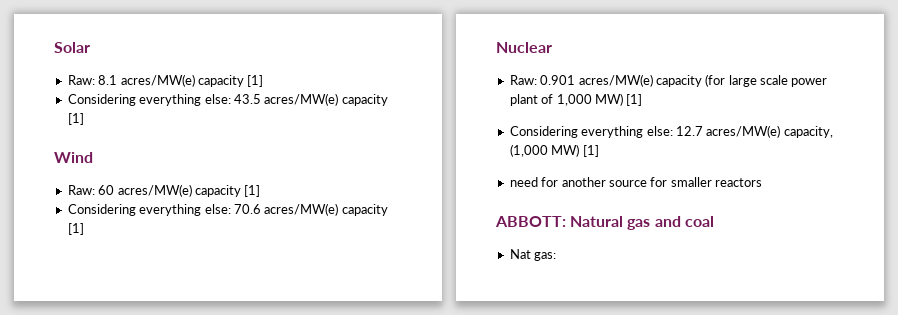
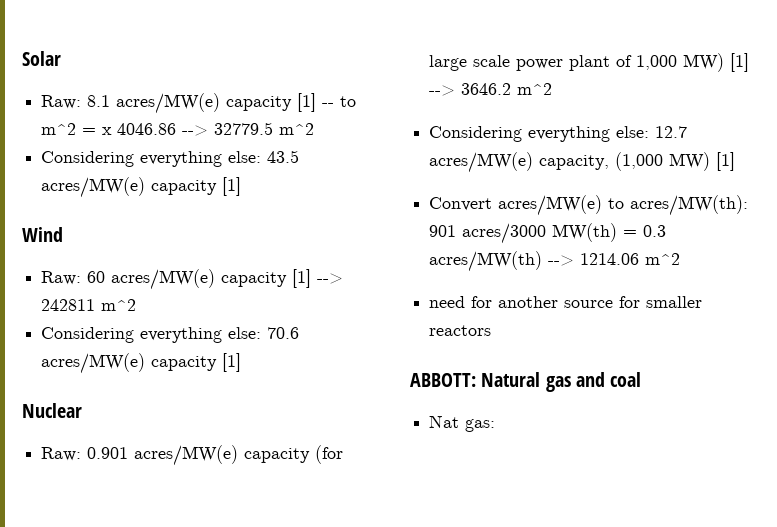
- Raw: 8.1 acres/MW(e) capacity [1]
+ Raw: 8.1 acres/MW(e) capacity [1] -- to m^2 = x 4046.86 --> 32779.5 m^2
- Raw: 60 acres/MW(e) capacity [1]
+ Raw: 60 acres/MW(e) capacity [1] --> 242811 m^2
- Raw: 0.901 acres/MW(e) capacity (for large scale power plant of 1,000 MW) [1]
+ Raw: 0.901 acres/MW(e) capacity (for large scale power plant of 1,000 MW) [1] --> 3646.2 m^2
+ Convert acres/MW(e) to acres/MW(th): 901 acres/3000 MW(th) = 0.3 acres/MW(th) --> 1214.06 m^2

